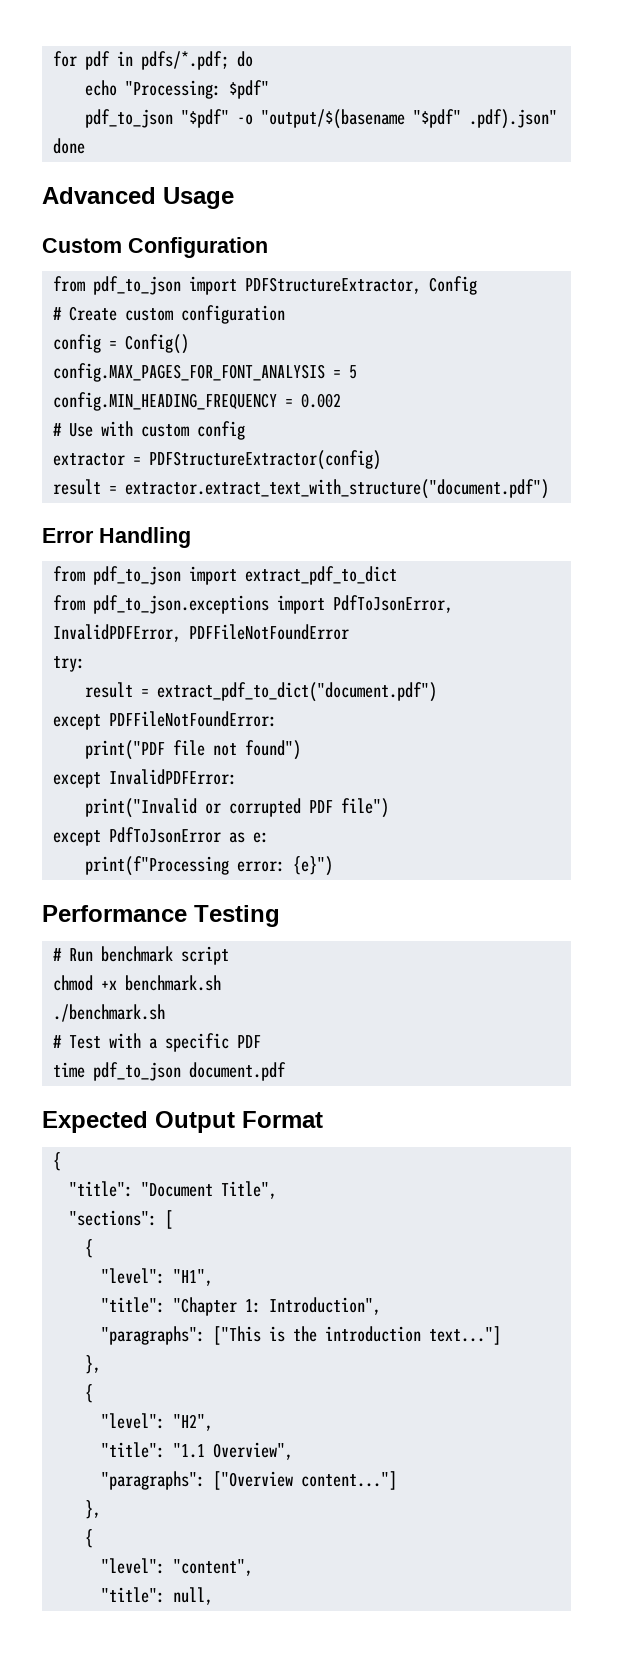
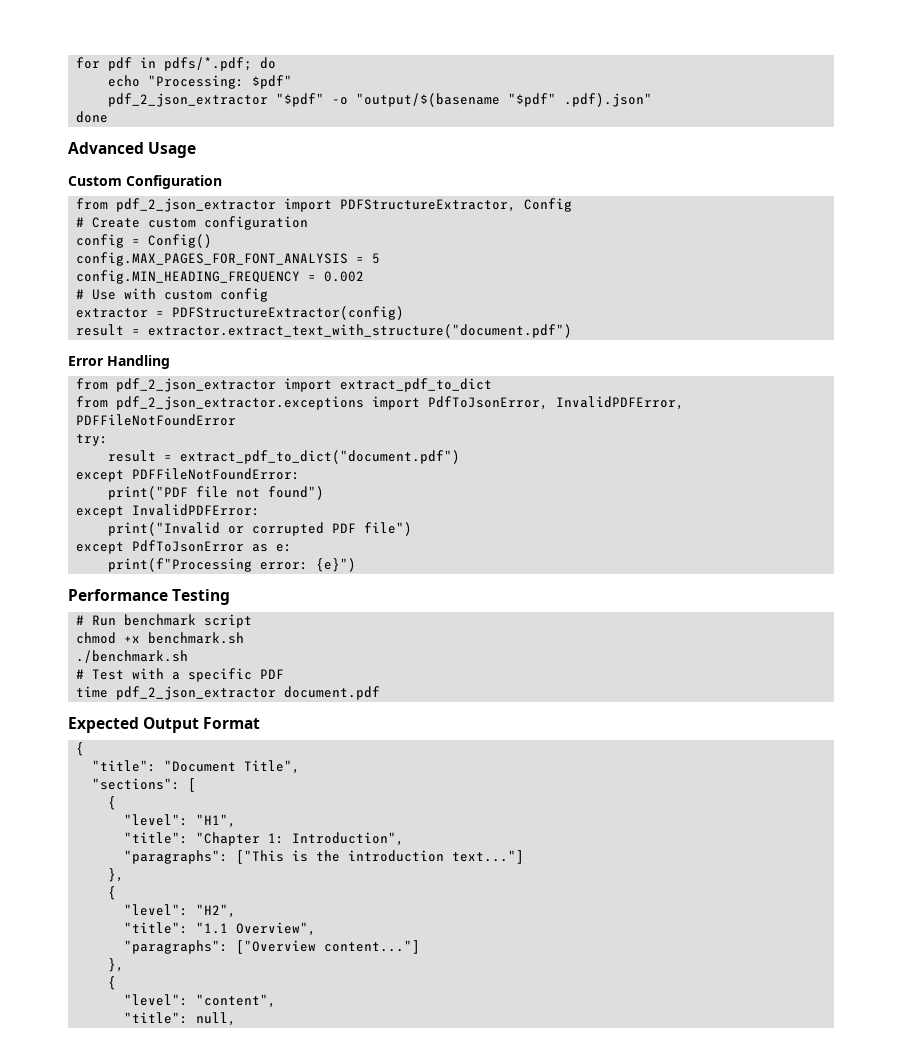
- pdf_to_json "$pdf" -o "output/$(basename "$pdf" .pdf).json"
+ pdf_2_json_extractor "$pdf" -o "output/$(basename "$pdf" .pdf).json"
- from pdf_to_json import PDFStructureExtractor, Config
+ from pdf_2_json_extractor import PDFStructureExtractor, Config
- from pdf_to_json import extract_pdf_to_dict
+ from pdf_2_json_extractor import extract_pdf_to_dict
- from pdf_to_json.exceptions import PdfToJsonError, InvalidPDFError, PDFFileNotFoundError
+ from pdf_2_json_extractor.exceptions import PdfToJsonError, InvalidPDFError, PDFFileNotFoundError
- time pdf_to_json document.pdf
+ time pdf_2_json_extractor document.pdf

